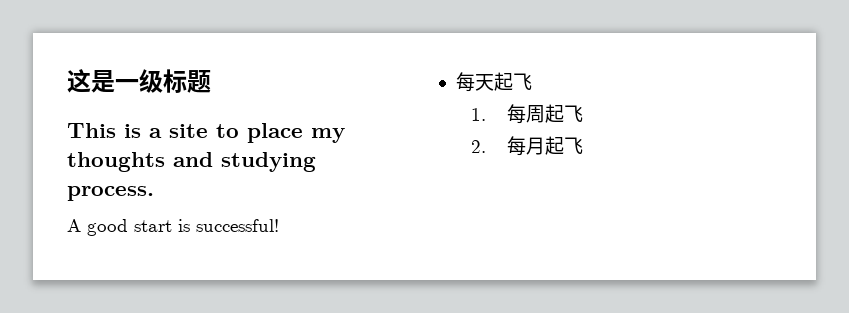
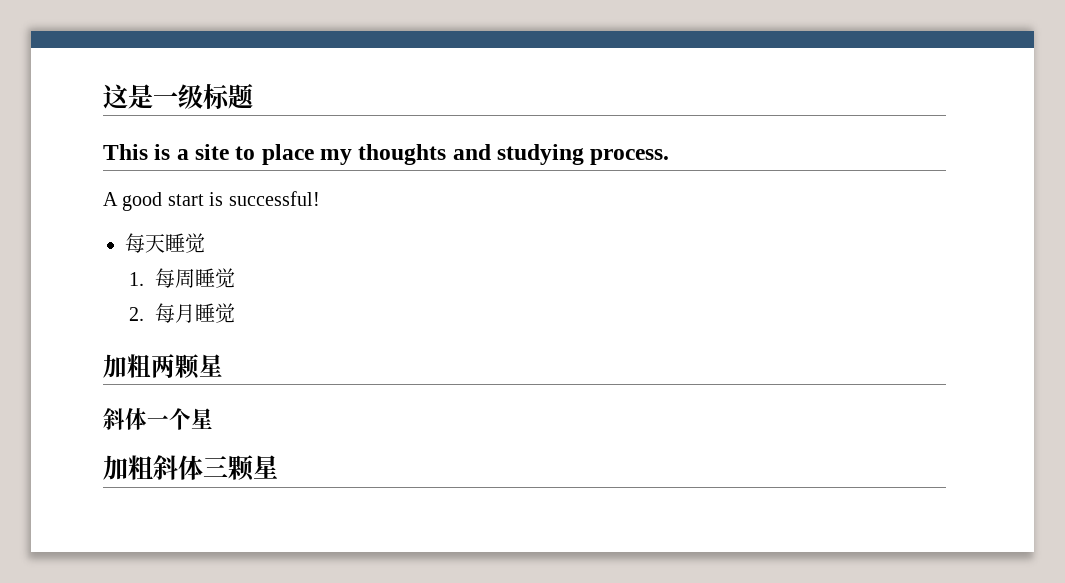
- 每天起飞
+ 每天睡觉
- 1.每周起飞
+ 1.每周睡觉
- 2.每月起飞
+ 2.每月睡觉
+ 加粗两颗星
+ 斜体一个星
+ 加粗斜体三颗星

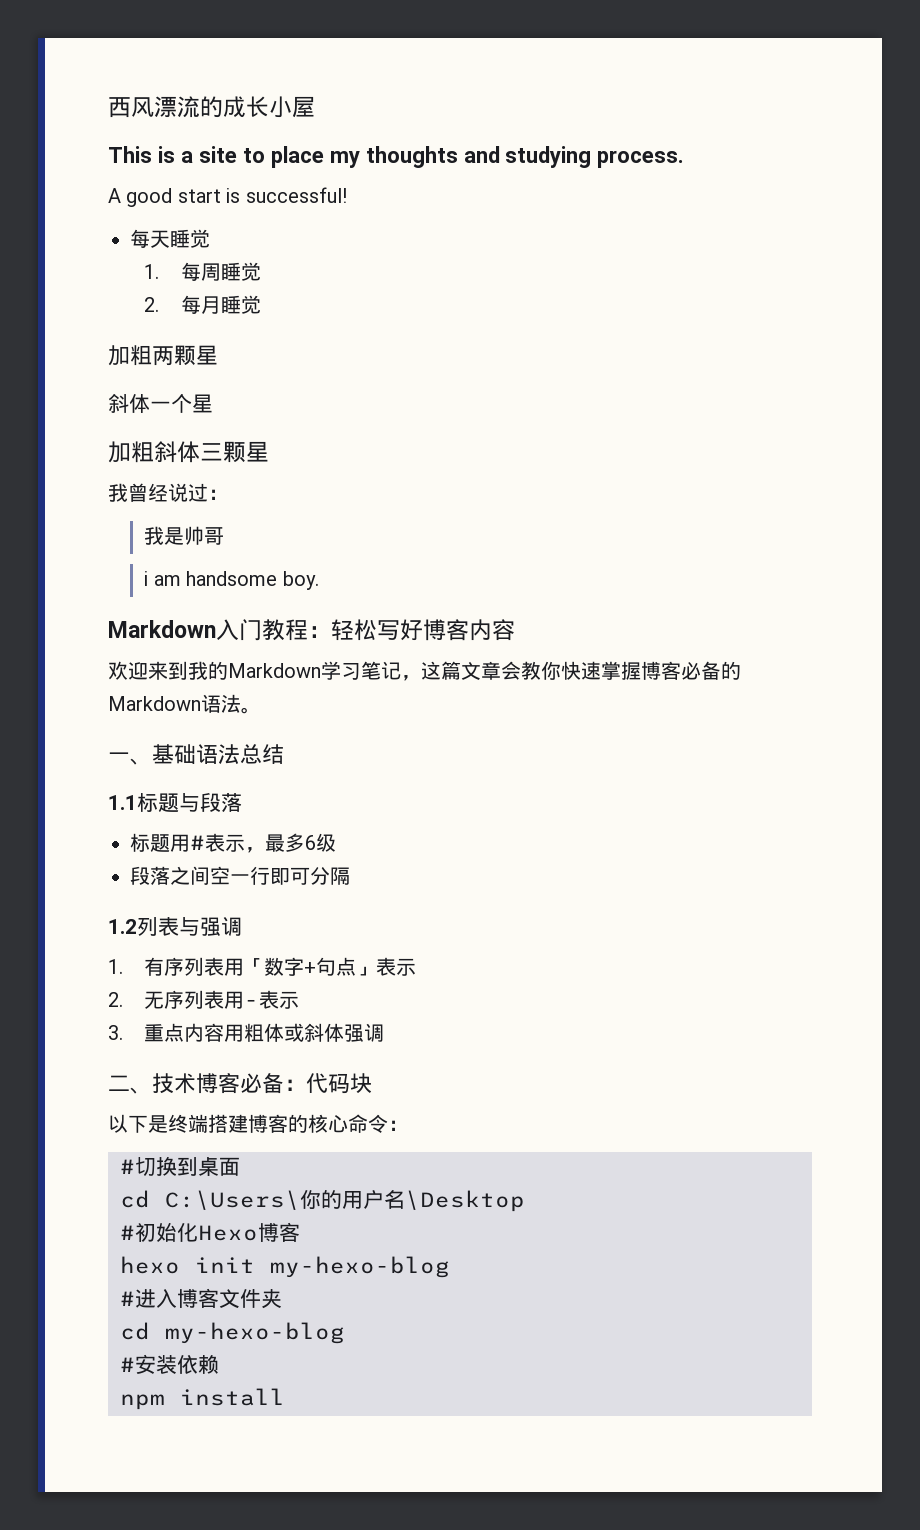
- 这是一级标题
+ 西风漂流的成长小屋
+ 我曾经说过：
+ 我是帅哥
+ i am handsome boy.
+ Markdown入门教程：轻松写好博客内容
+ 欢迎来到我的Markdown学习笔记，这篇文章会教你快速掌握博客必备的Markdown语法。
+ 一、基础语法总结
+ 1.1标题与段落
+ 标题用#表示，最多6级
+ 段落之间空一行即可分隔
+ 1.2列表与强调
+ 1.有序列表用「数字+句点」表示
+ 2.无序列表用-表示
+ 3.重点内容用粗体或斜体强调
+ 二、技术博客必备：代码块
+ 以下是终端搭建博客的核心命令：
+ #切换到桌面
+ cd C:\Users\你的用户名\Desktop
+ #初始化Hexo博客
+ hexo init my-hexo-blog
+ #进入博客文件夹
+ cd my-hexo-blog
+ #安装依赖
+ npm install

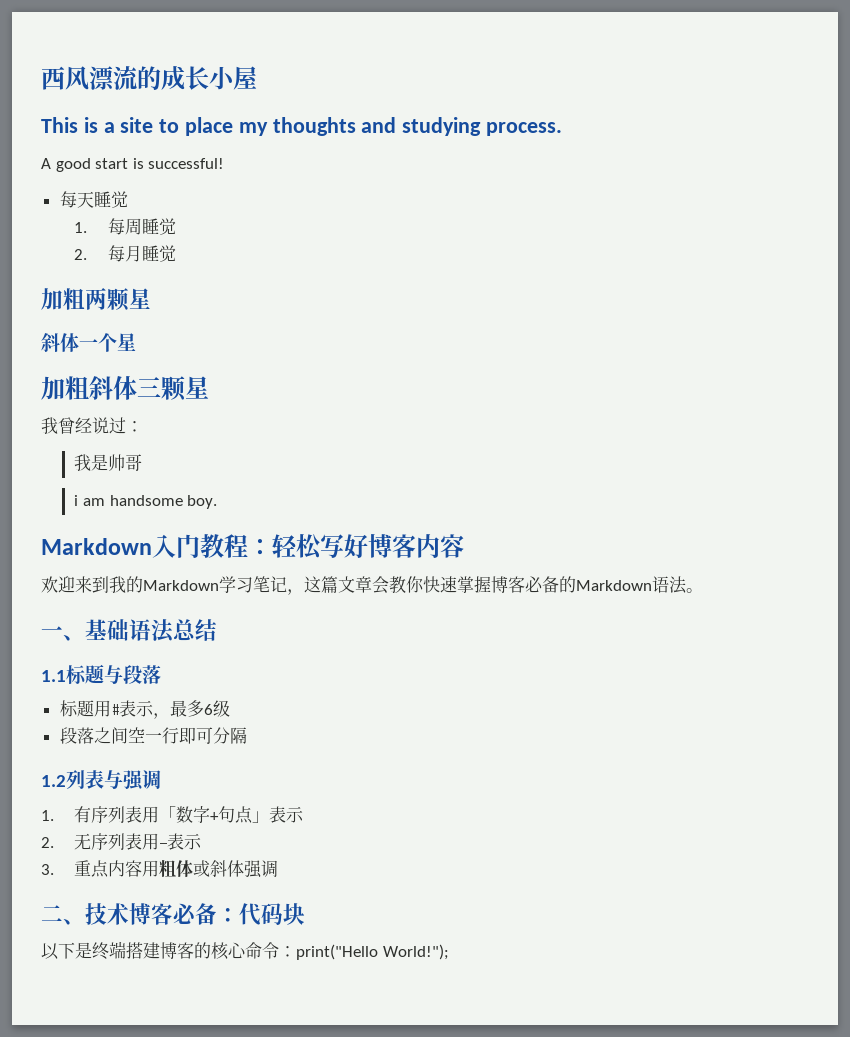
- 以下是终端搭建博客的核心命令：
- #切换到桌面
- cd C:\Users\你的用户名\Desktop
- #初始化Hexo博客
- hexo init my-hexo-blog
- #进入博客文件夹
- cd my-hexo-blog
- #安装依赖
- npm install
+ 以下是终端搭建博客的核心命令：print("Hello World!");

